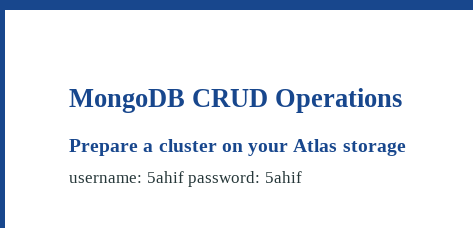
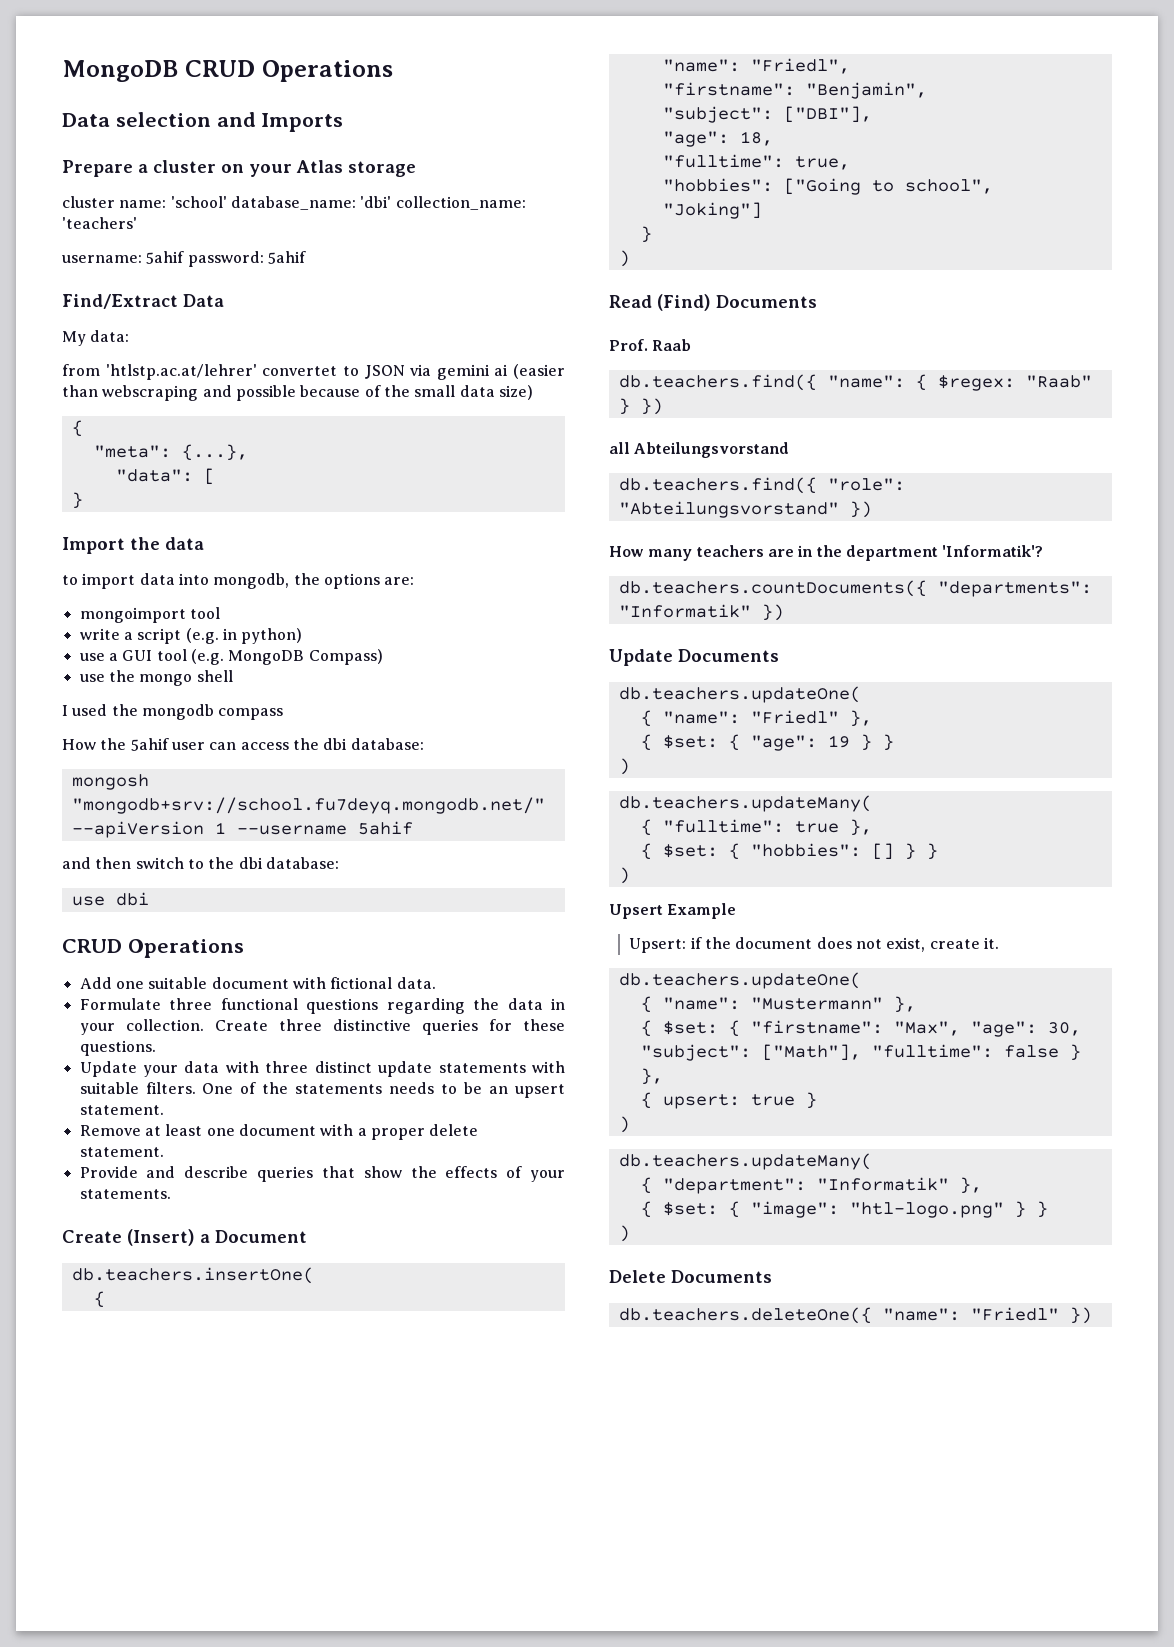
+ Data selection and Imports
+ cluster name: 'school' database_name: 'dbi' collection_name: 'teachers'
  username: 5ahif password: 5ahif
+ Find/Extract Data
+ My data:
+ from 'htlstp.ac.at/lehrer' convertet to JSON via gemini ai (easier than webscraping and possible because of the small data size)
+ {
+ "meta": {...},
+ "data": [
+ }
+ Import the data
+ to import data into mongodb, the options are:
+ mongoimport tool
+ write a script (e.g. in python)
+ use a GUI tool (e.g. MongoDB Compass)
+ use the mongo shell
+ I used the mongodb compass
+ How the 5ahif user can access the dbi database:
+ mongosh "mongodb+srv://school.fu7deyq.mongodb.net/" --apiVersion 1 --username 5ahif
+ and then switch to the dbi database:
+ use dbi
+ CRUD Operations
+ Add one suitable document with fictional data.
+ Formulate three functional questions regarding the data in your collection. Create three distinctive queries for these questions.
+ Update your data with three distinct update statements with suitable filters. One of the statements needs to be an upsert statement.
+ Remove at least one document with a proper delete statement.
+ Provide and describe queries that show the effects of your statements.
+ Create (Insert) a Document
+ db.teachers.insertOne(
+ {
+ "name": "Friedl",
+ "firstname": "Benjamin",
+ "subject": ["DBI"],
+ "age": 18,
+ "fulltime": true,
+ "hobbies": ["Going to school", "Joking"]
+ }
+ )
+ Read (Find) Documents
+ Prof. Raab
+ db.teachers.find({ "name": { $regex: "Raab" } })
+ all Abteilungsvorstand
+ db.teachers.find({ "role": "Abteilungsvorstand" })
+ How many teachers are in the department 'Informatik'?
+ db.teachers.countDocuments({ "departments": "Informatik" })
+ Update Documents
+ db.teachers.updateOne(
+ { "name": "Friedl" },
+ { $set: { "age": 19 } }
+ )
+ db.teachers.updateMany(
+ { "fulltime": true },
+ { $set: { "hobbies": [] } }
+ )
+ Upsert Example
+ Upsert: if the document does not exist, create it.
+ db.teachers.updateOne(
+ { "name": "Mustermann" },
+ { $set: { "firstname": "Max", "age": 30, "subject": ["Math"], "fulltime": false } },
+ { upsert: true }
+ )
+ db.teachers.updateMany(
+ { "department": "Informatik" },
+ { $set: { "image": "htl-logo.png" } }
+ )
+ Delete Documents
+ db.teachers.deleteOne({ "name": "Friedl" })

